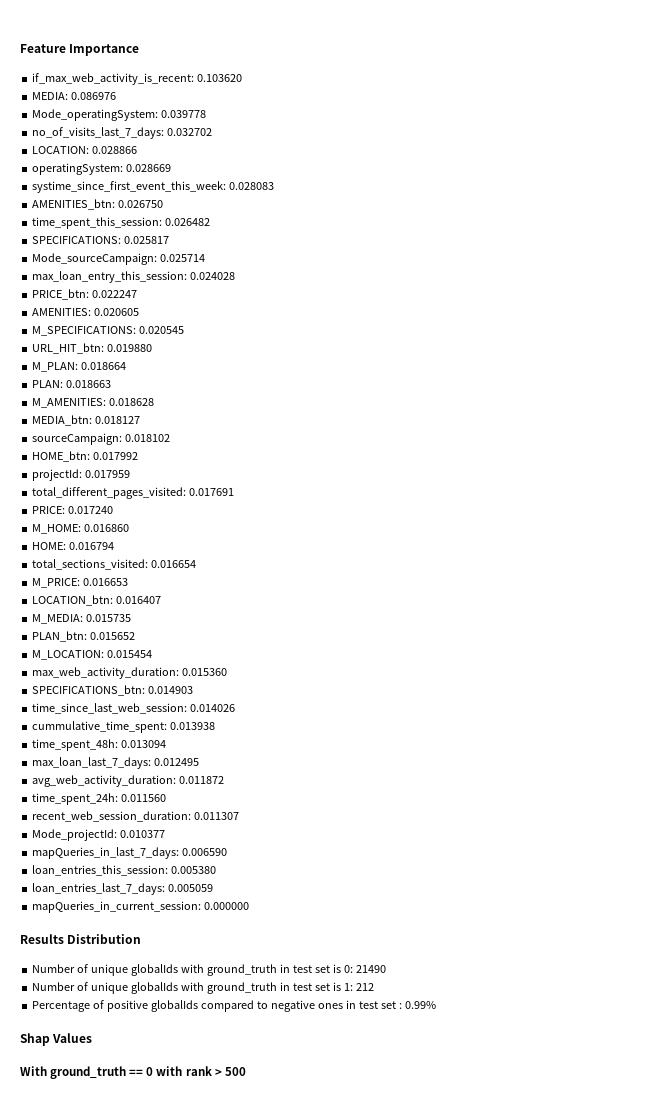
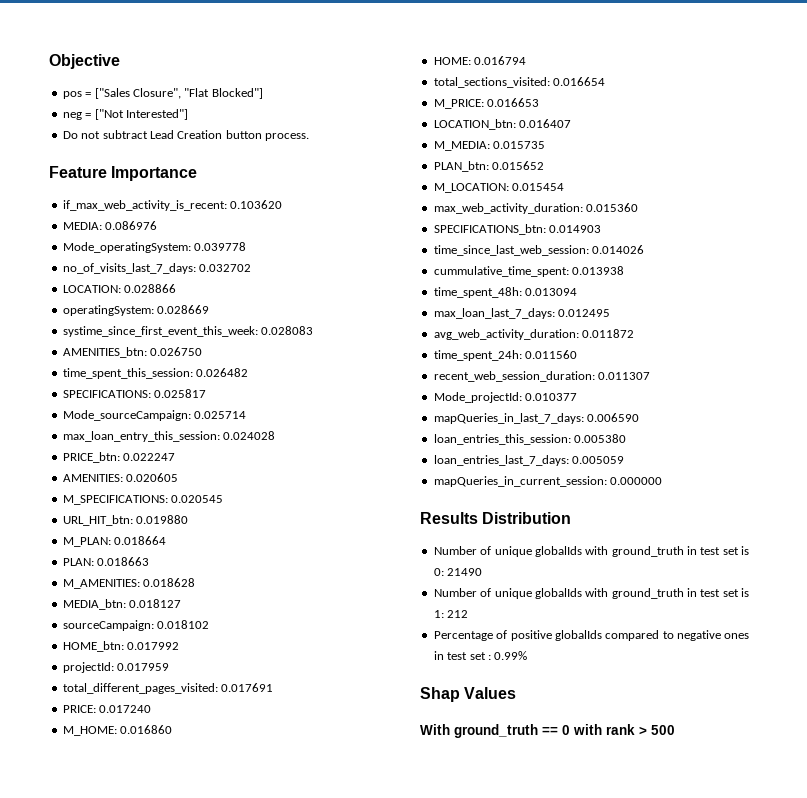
+ Objective
+ pos = ["Sales Closure", "Flat Blocked"]
+ neg = ["Not Interested"]
+ Do not subtract Lead Creation button process.

